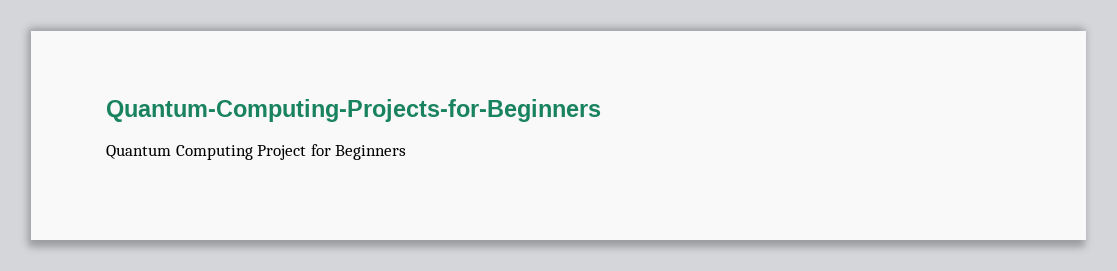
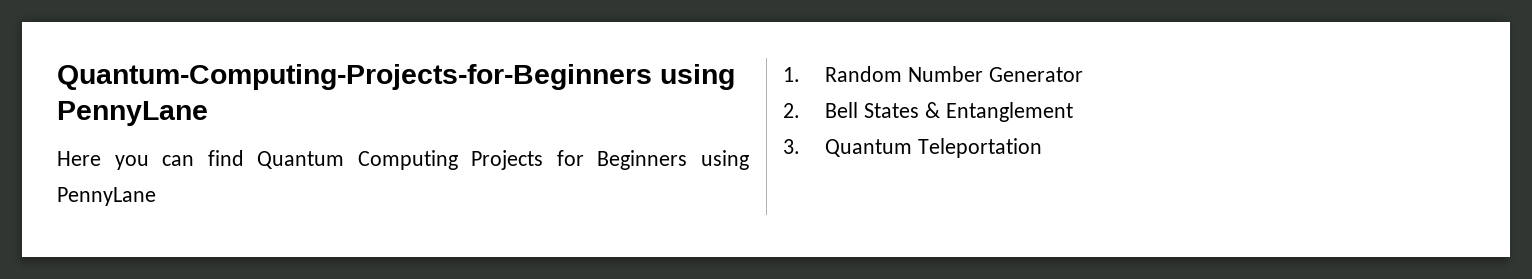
- Quantum-Computing-Projects-for-Beginners
- Quantum Computing Project for Beginners
+ Quantum-Computing-Projects-for-Beginners using PennyLane
+ Here you can find Quantum Computing Projects for Beginners using PennyLane
+ 1. Random Number Generator
+ 2. Bell States & Entanglement
+ 3. Quantum Teleportation

